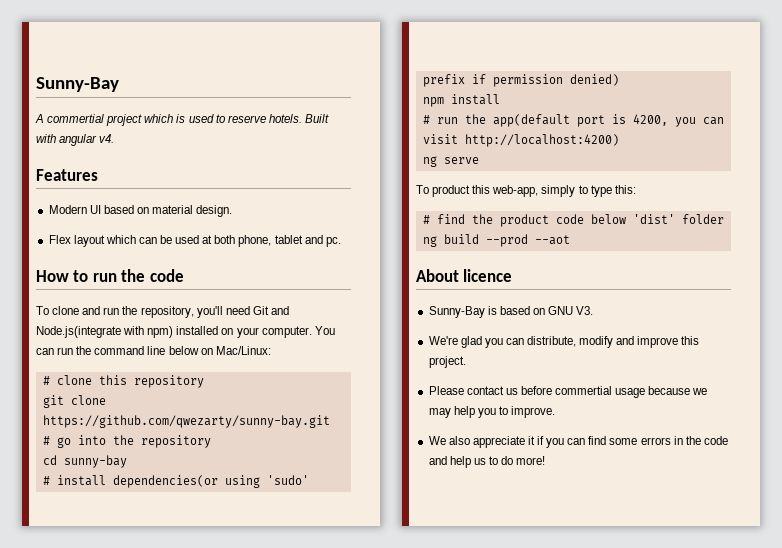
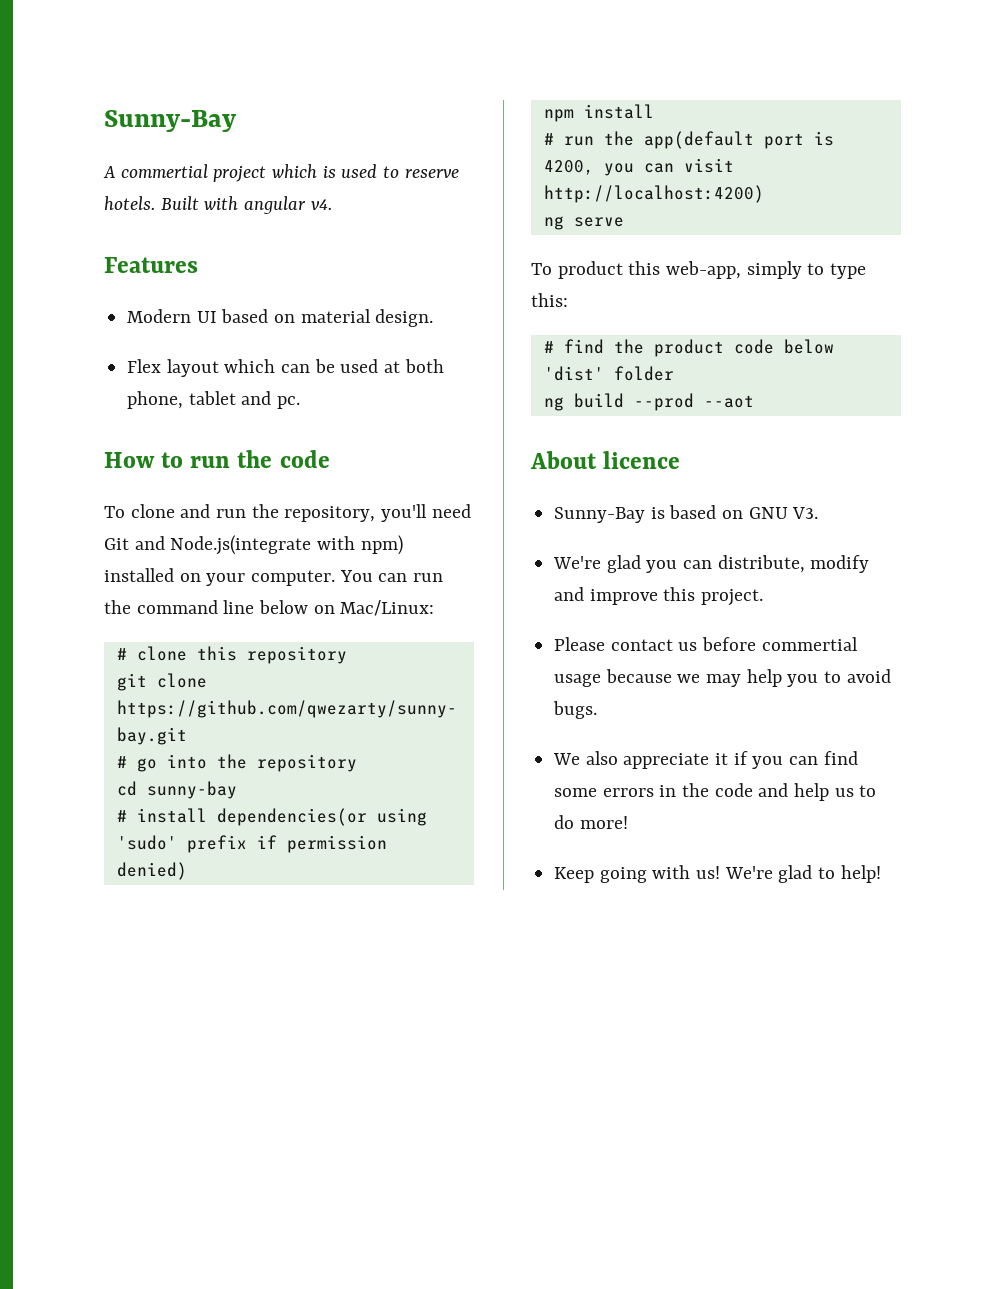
- Please contact us before commertial usage because we may help you to improve.
+ Please contact us before commertial usage because we may help you to avoid bugs.
+ Keep going with us! We're glad to help!

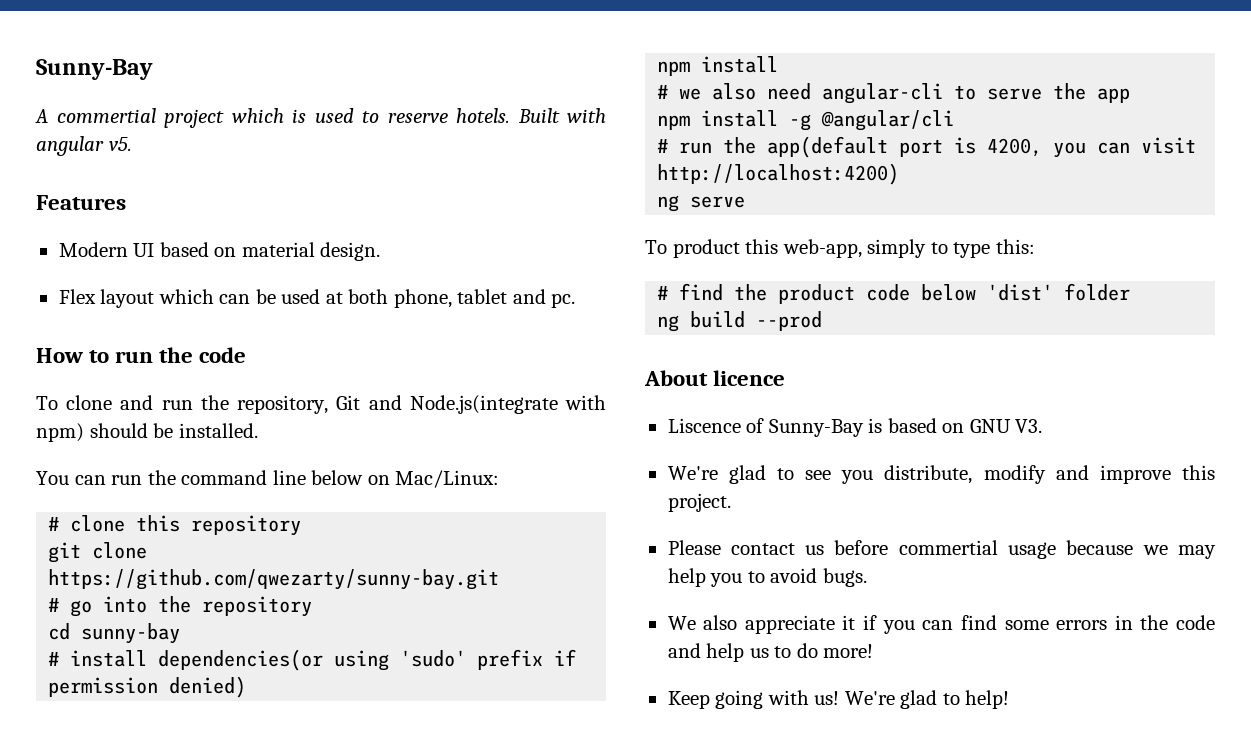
- Built with angular v4.
+ Built with angular v5.
- To clone and run the repository, you'll need Git and Node.js(integrate with npm) installed on your computer. You can run the command line below on Mac/Linux:
+ To clone and run the repository, Git and Node.js(integrate with npm) should be installed.
+ You can run the command line below on Mac/Linux:
+ # we also need angular-cli to serve the app
+ npm install -g @angular/cli
- ng build --prod --aot
+ ng build --prod
- Sunny-Bay is based on GNU V3.
+ Liscence of Sunny-Bay is based on GNU V3.
- We're glad you can distribute, modify and improve this project.
+ We're glad to see you distribute, modify and improve this project.

